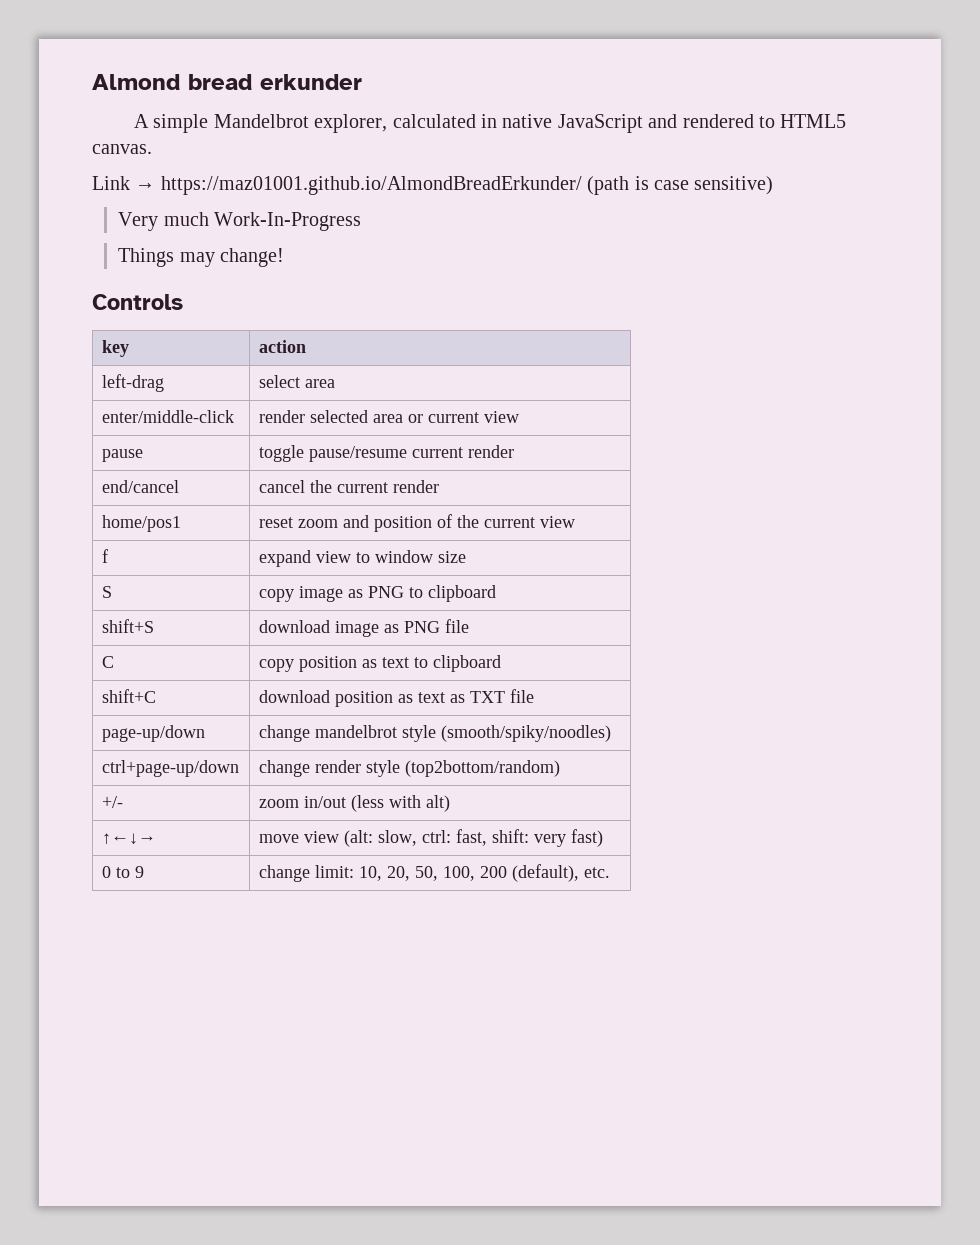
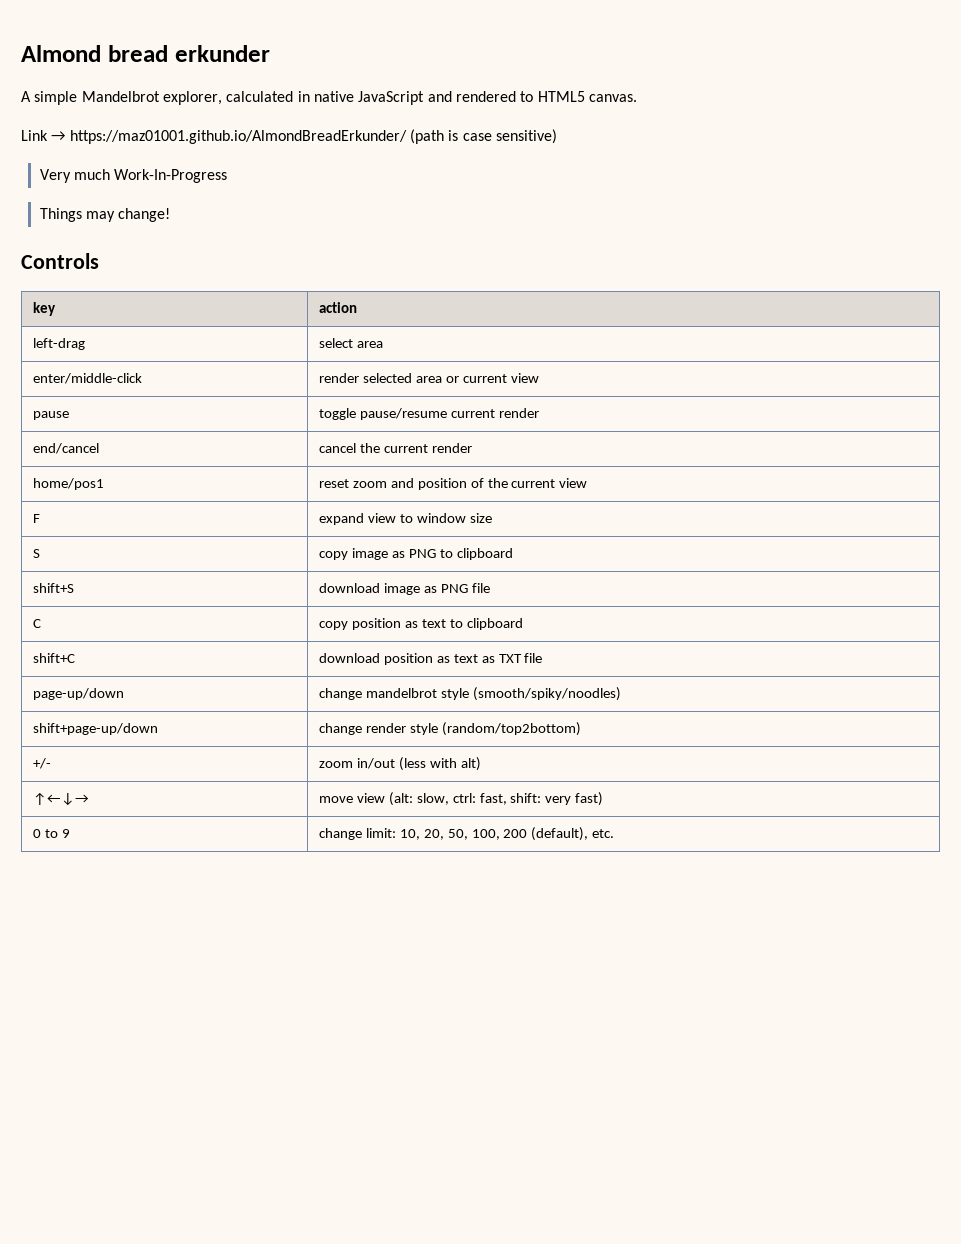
- f | expand view to window size
+ F | expand view to window size
- ctrl+page-up/down | change render style (top2bottom/random)
+ shift+page-up/down | change render style (random/top2bottom)

